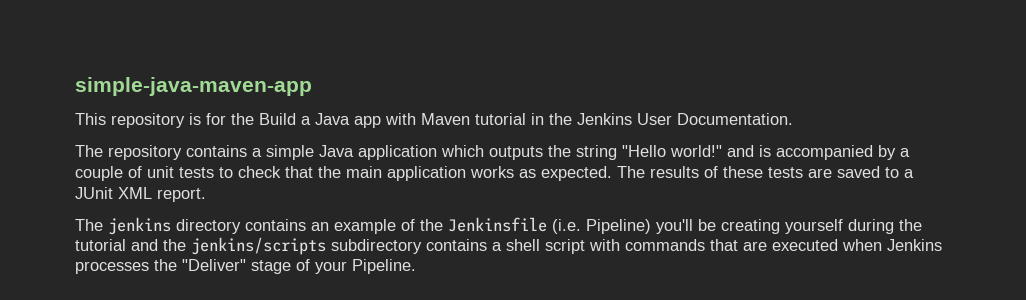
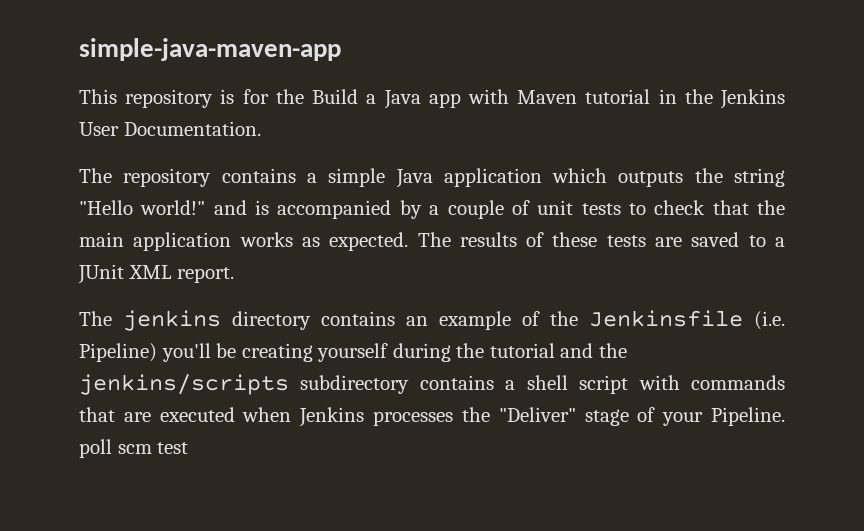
- The jenkins directory contains an example of the Jenkinsfile (i.e. Pipeline) you'll be creating yourself during the tutorial and the jenkins/scripts subdirectory contains a shell script with commands that are executed when Jenkins processes the "Deliver" stage of your Pipeline.
+ The jenkins directory contains an example of the Jenkinsfile (i.e. Pipeline) you'll be creating yourself during the tutorial and the jenkins/scripts subdirectory contains a shell script with commands that are executed when Jenkins processes the "Deliver" stage of your Pipeline. poll scm test

